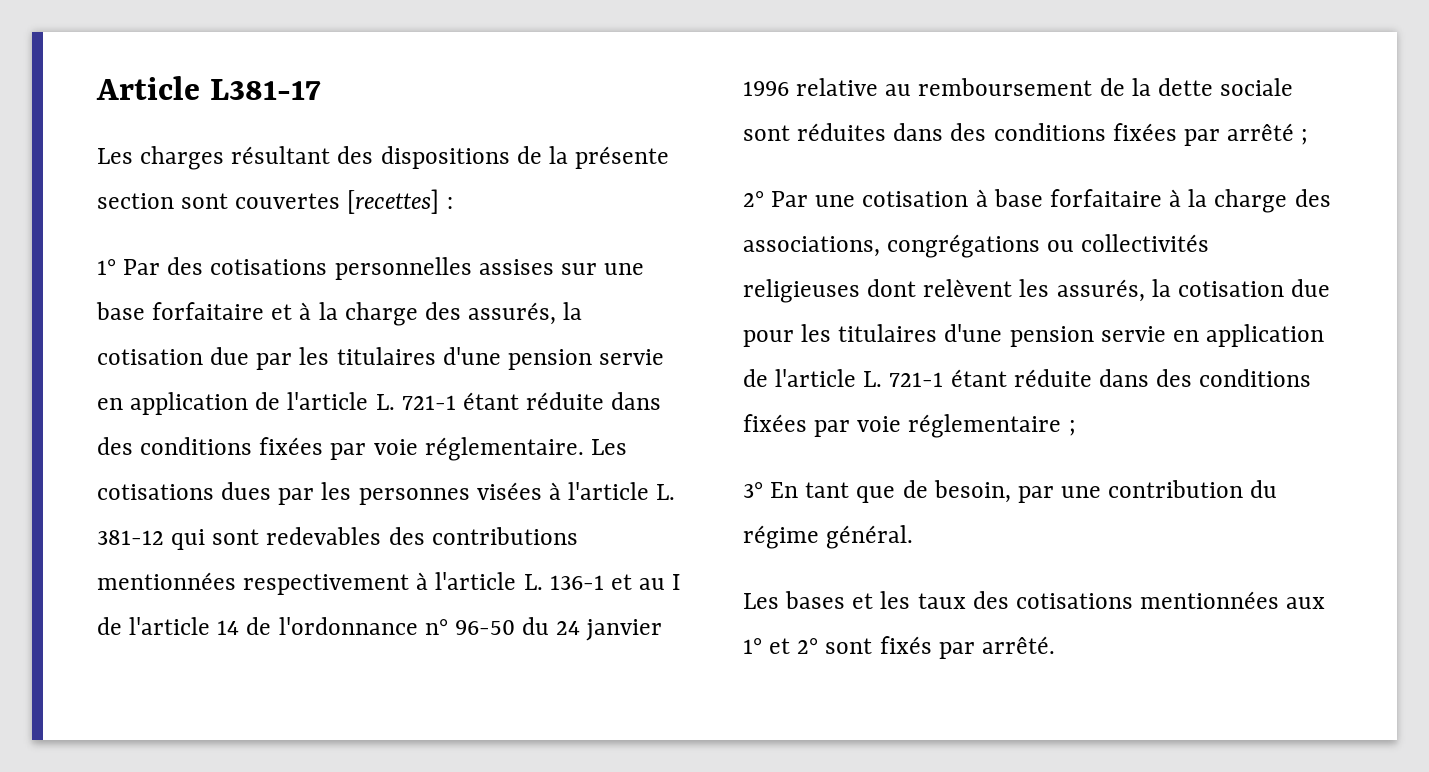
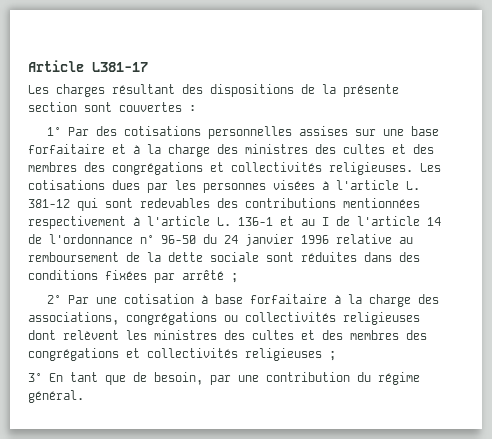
- Les charges résultant des dispositions de la présente section sont couvertes [recettes] :
+ Les charges résultant des dispositions de la présente section sont couvertes :
- 1° Par des cotisations personnelles assises sur une base forfaitaire et à la charge des assurés, la cotisation due par les titulaires d'une pension servie en application de l'article L. 721-1 étant réduite dans des conditions fixées par voie réglementaire.
+ 1° Par des cotisations personnelles assises sur une base forfaitaire et à la charge des ministres des cultes et des membres des congrégations et collectivités religieuses.
- 2° Par une cotisation à base forfaitaire à la charge des associations, congrégations ou collectivités religieuses dont relèvent les assurés, la cotisation due pour les titulaires d'une pension servie en application de l'article L. 721-1 étant réduite dans des conditions fixées par voie réglementaire ;
+ 2° Par une cotisation à base forfaitaire à la charge des associations, congrégations ou collectivités religieuses dont relèvent les ministres des cultes et des membres des congrégations et collectivités religieuses ;
- Les bases et les taux des cotisations mentionnées aux 1° et 2° sont fixés par arrêté.

